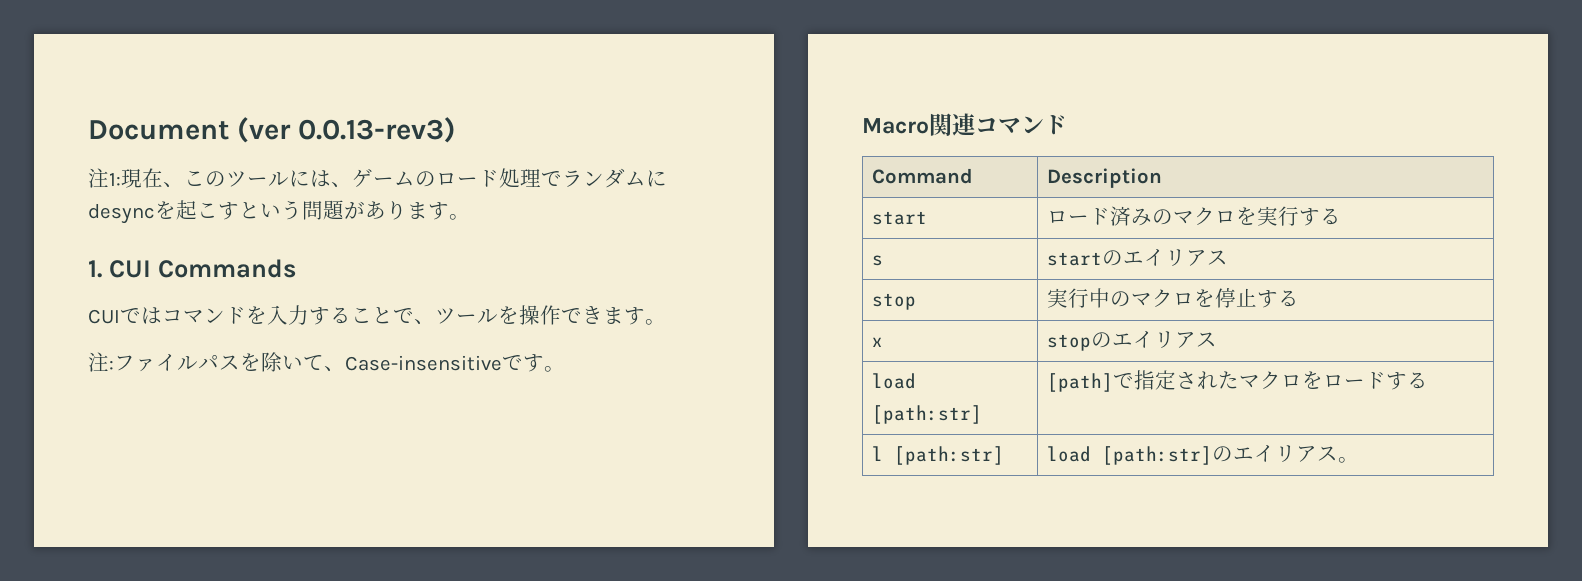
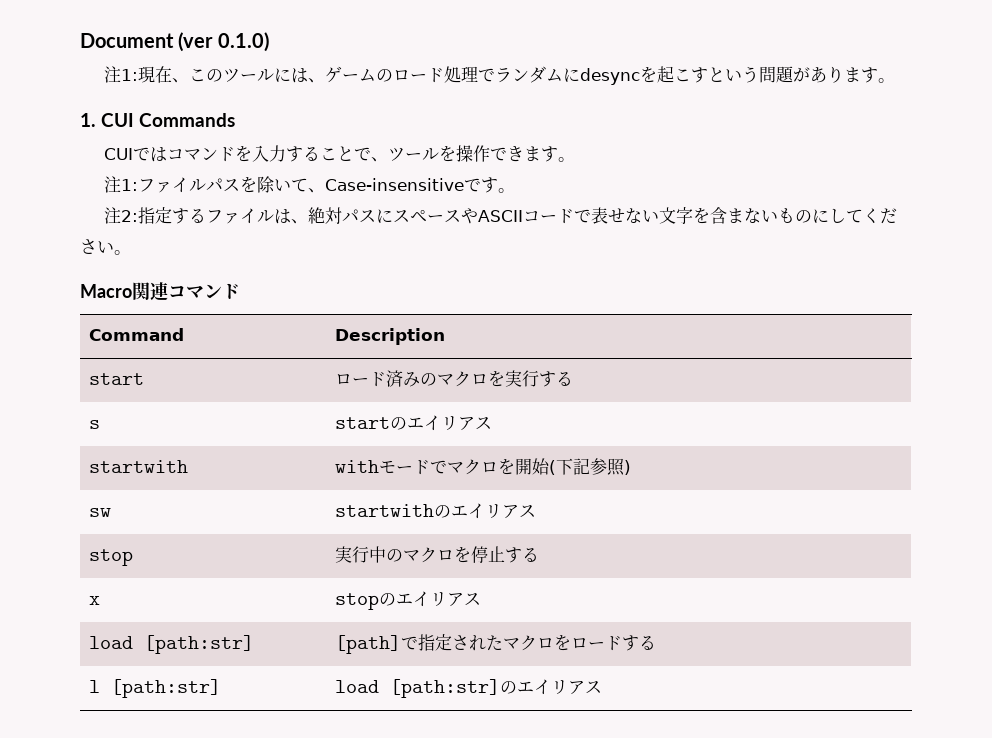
- Document (ver 0.0.13-rev3)
+ Document (ver 0.1.0)
- 注:ファイルパスを除いて、Case-insensitiveです。
+ 注1:ファイルパスを除いて、Case-insensitiveです。
+ 注2:指定するファイルは、絶対パスにスペースやASCIIコードで表せない文字を含まないものにしてください。
+ startwith | withモードでマクロを開始(下記参照)
+ sw | startwithのエイリアス
- l [path:str] | load [path:str]のエイリアス。
+ l [path:str] | load [path:str]のエイリアス

